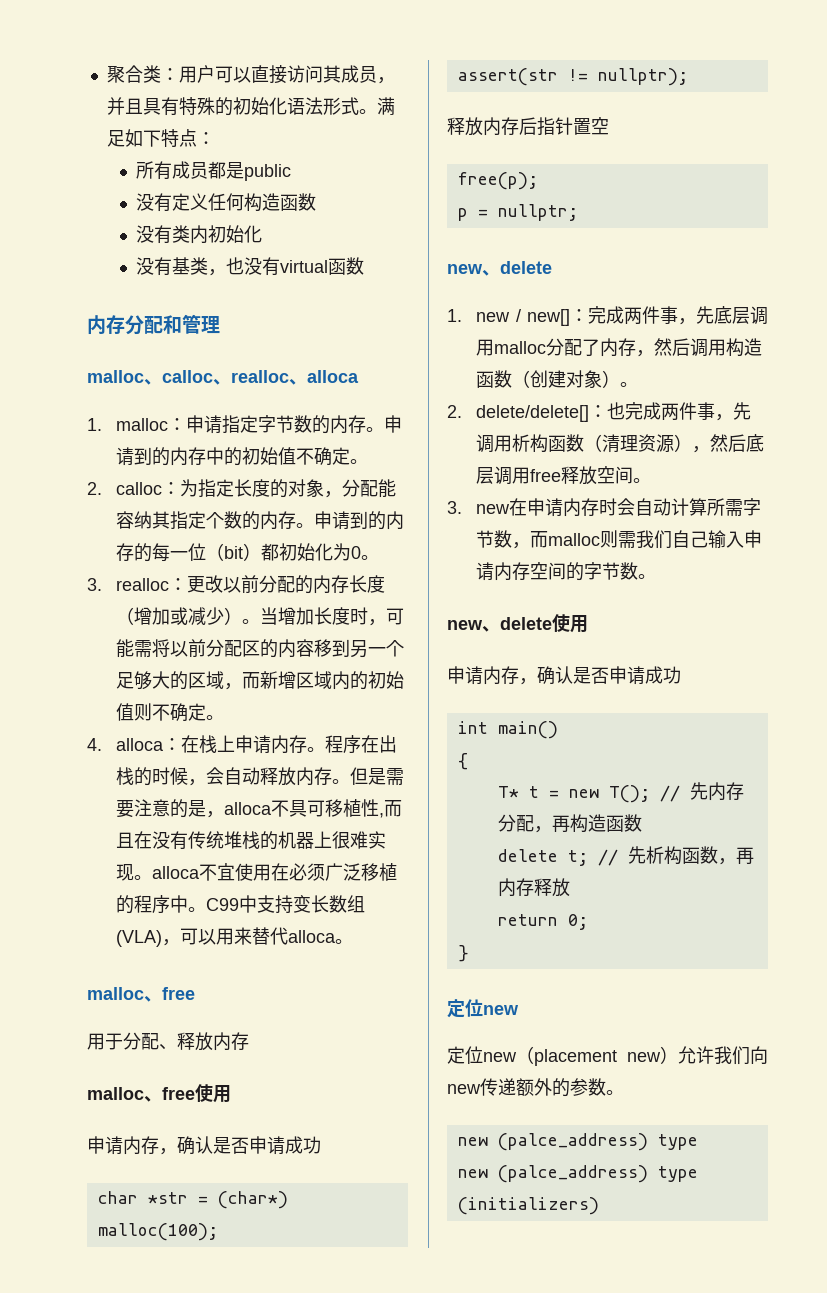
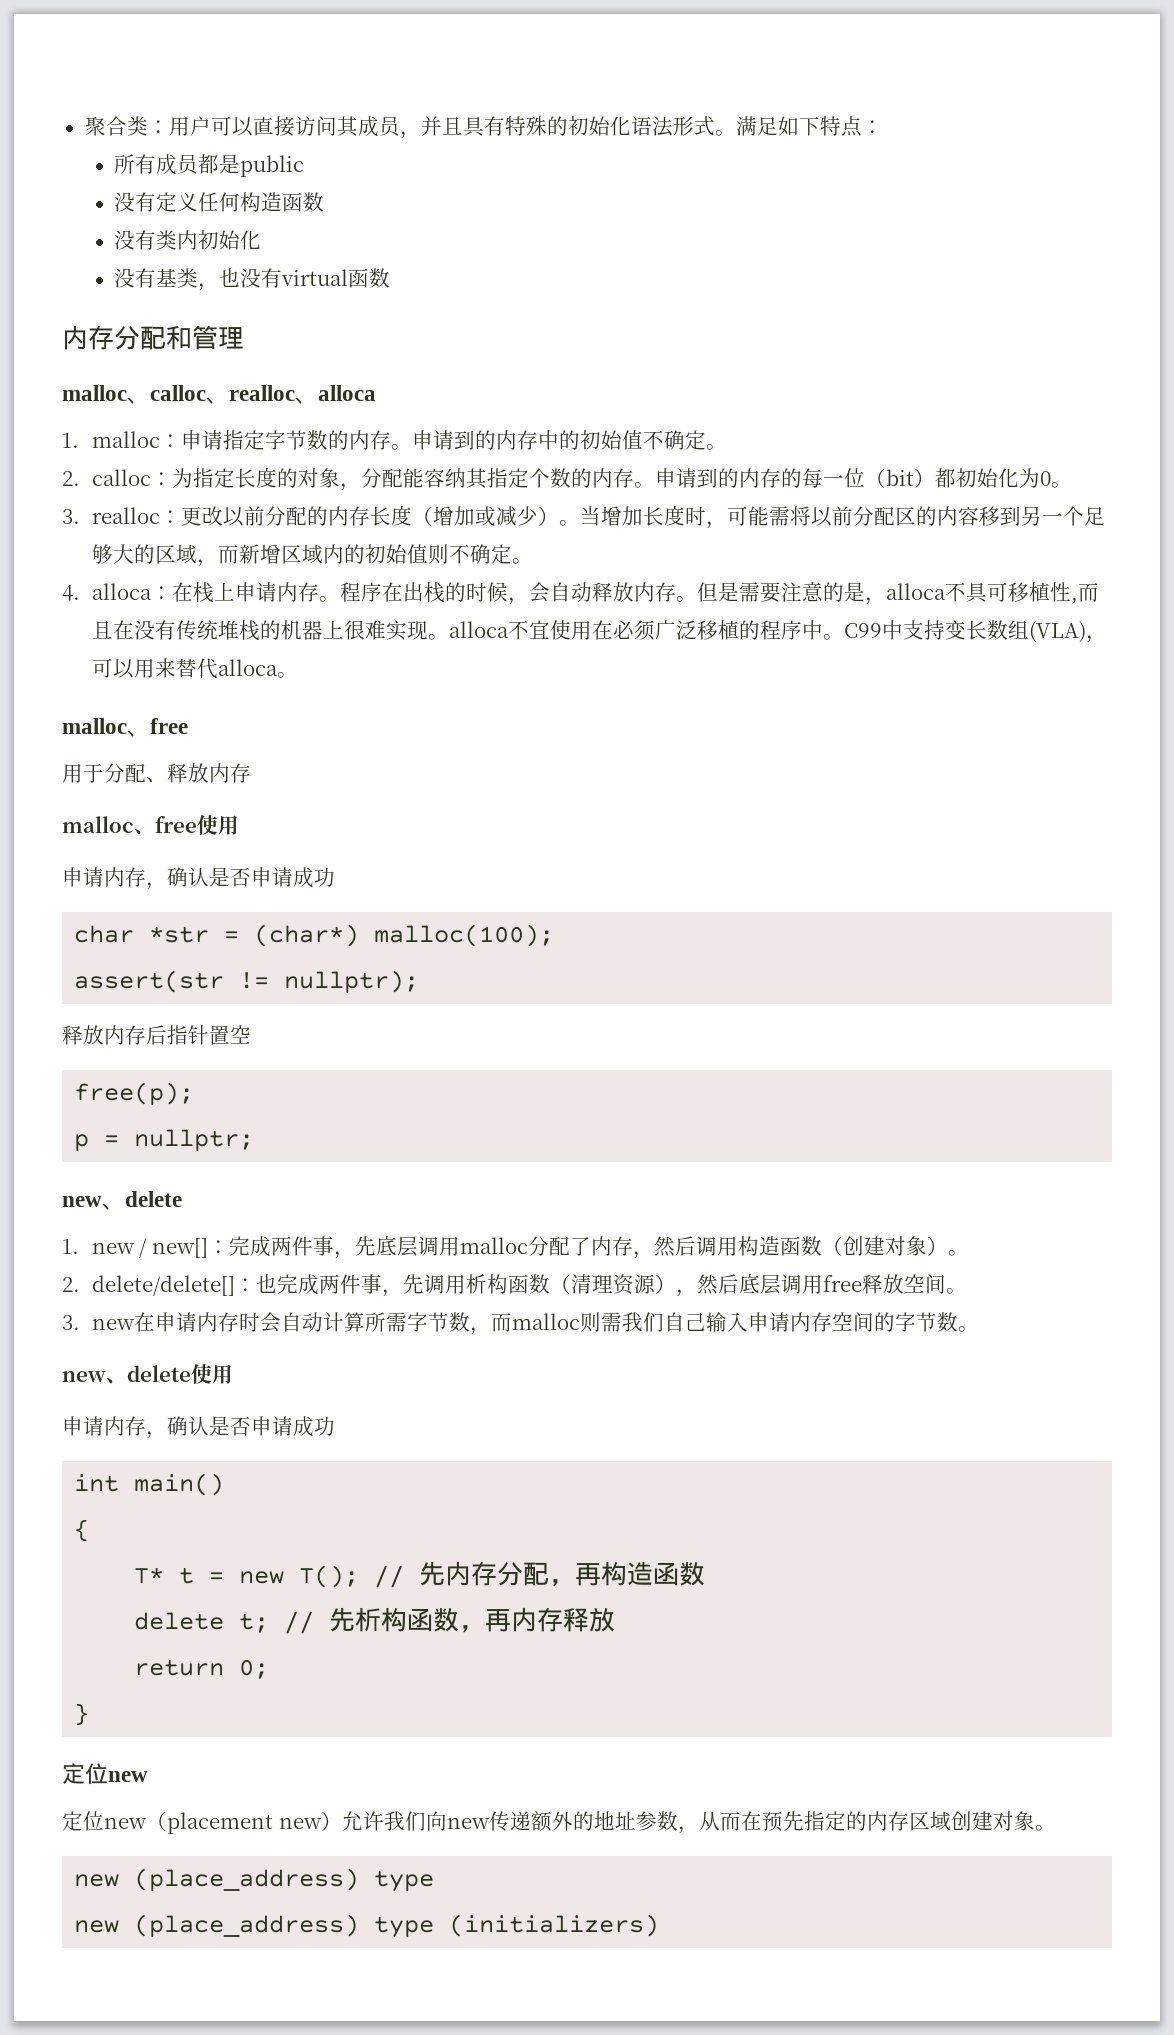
- 定位new（placement new）允许我们向new传递额外的参数。
- new (palce_address) type
+ 定位new（placement new）允许我们向new传递额外的地址参数，从而在预先指定的内存区域创建对象。
+ new (place_address) type
- new (palce_address) type (initializers)
+ new (place_address) type (initializers)

